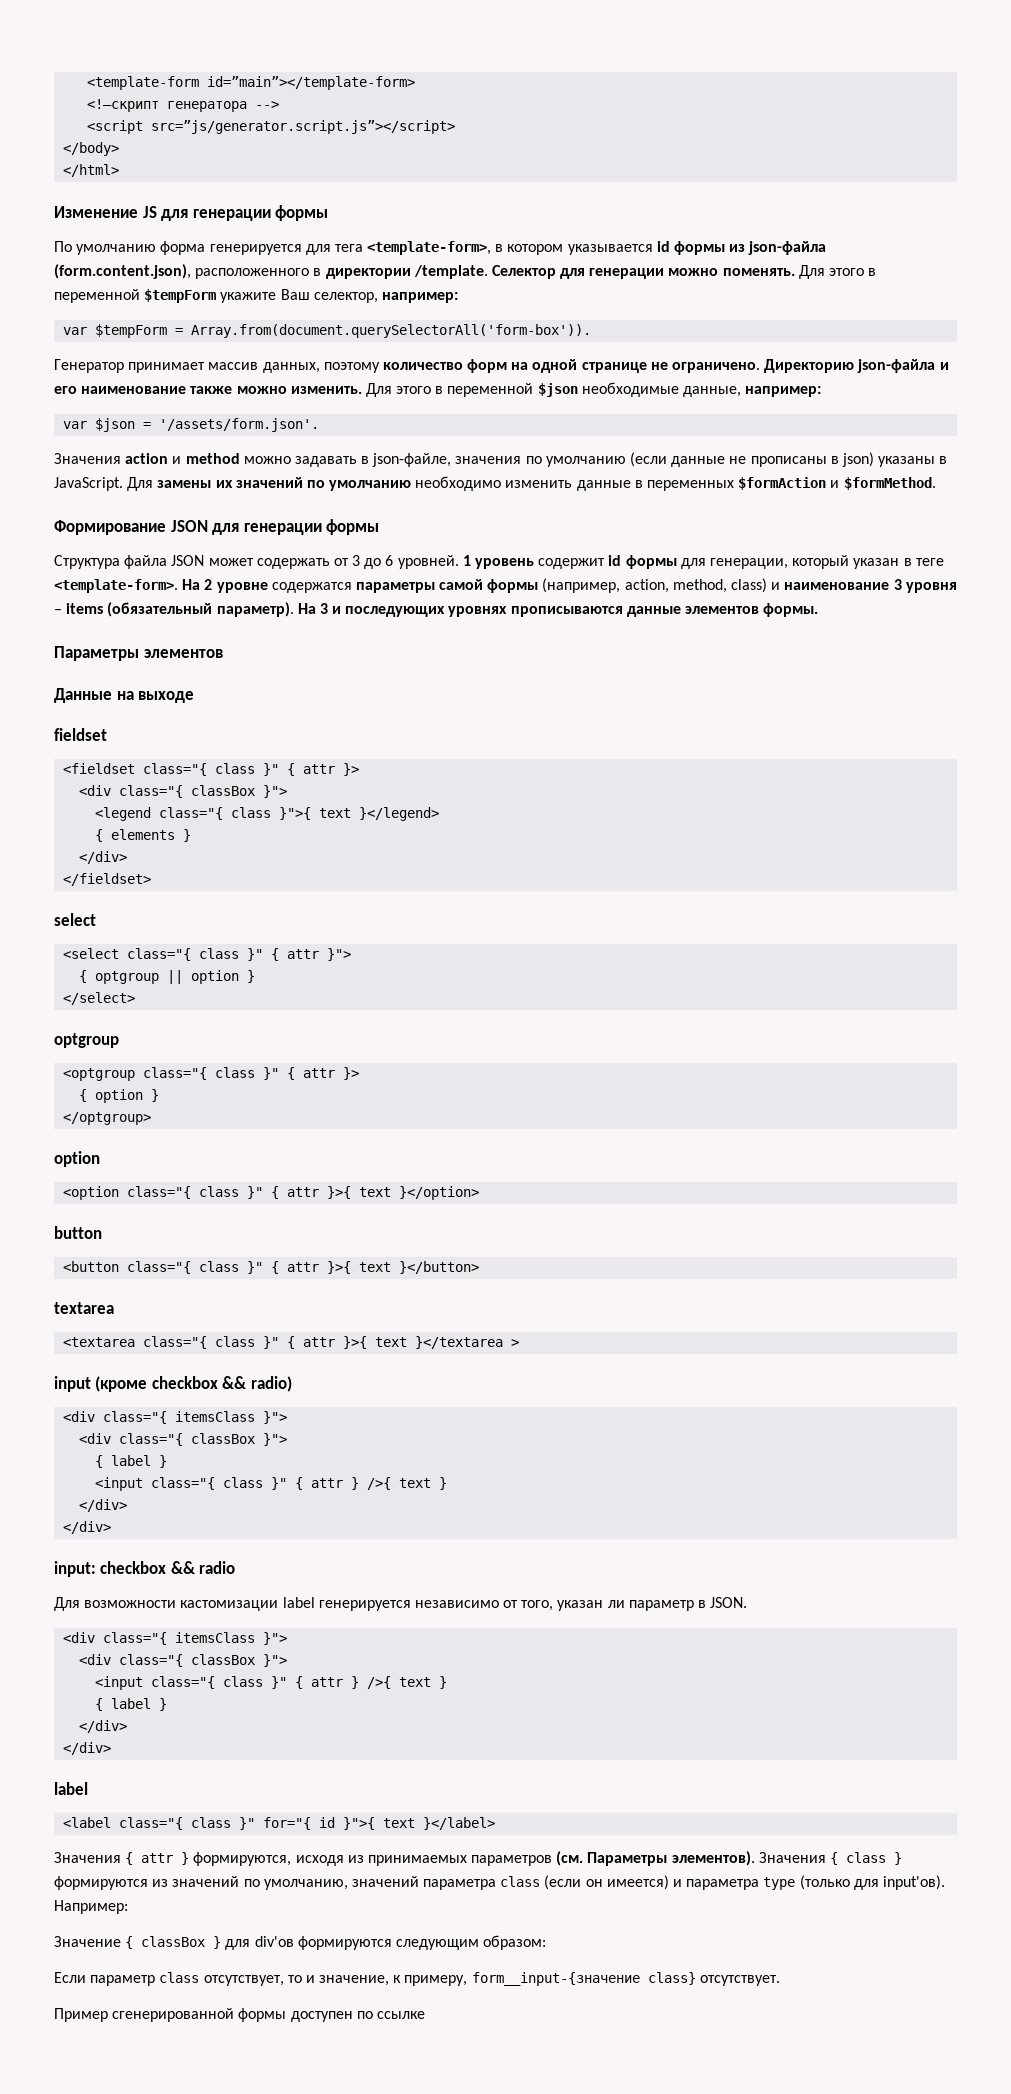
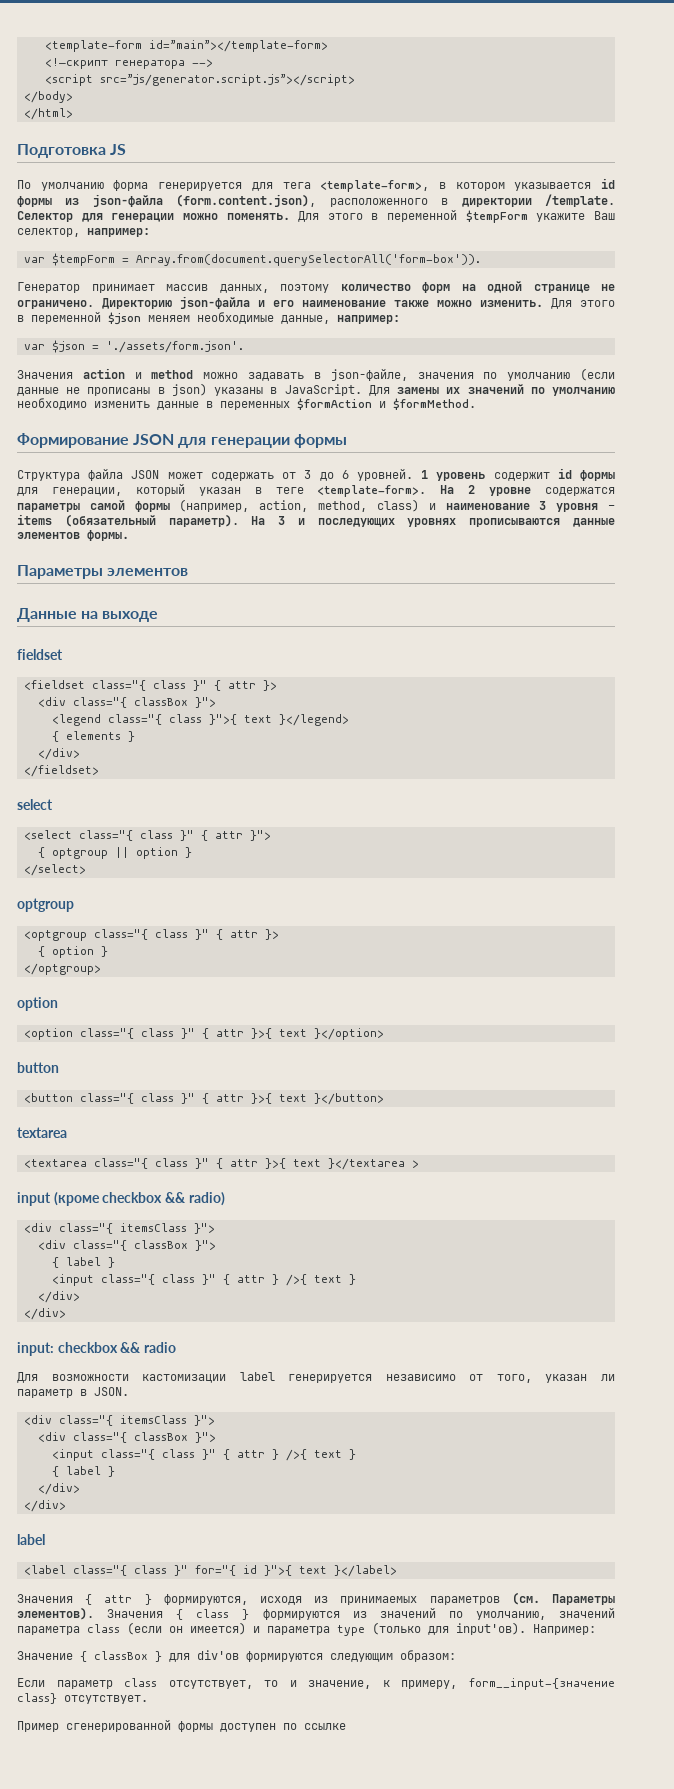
- Изменение JS для генерации формы
+ Подготовка JS
- Для этого в переменной $json необходимые данные, например:
+ Для этого в переменной $json меняем необходимые данные, например:
- var $json = '/assets/form.json'.
+ var $json = './assets/form.json'.

